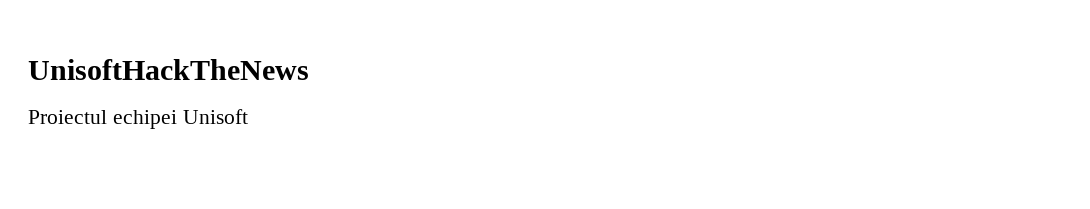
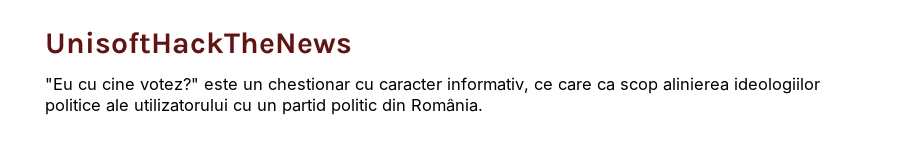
- Proiectul echipei Unisoft
+ "Eu cu cine votez?" este un chestionar cu caracter informativ, ce care ca scop alinierea ideologiilor politice ale utilizatorului cu un partid politic din România.

